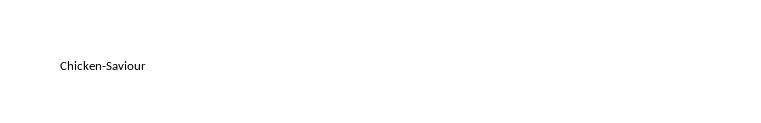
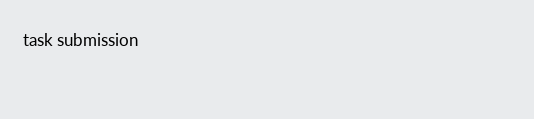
- Chicken-Saviour
+ task submission

